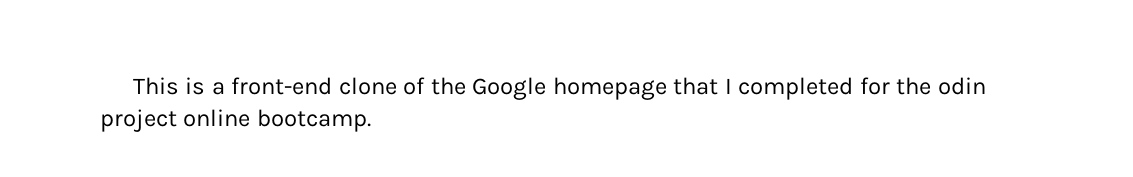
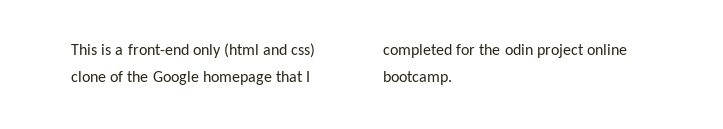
- This is a front-end clone of the Google homepage that I completed for the odin project online bootcamp.
+ This is a front-end only (html and css) clone of the Google homepage that I completed for the odin project online bootcamp.

